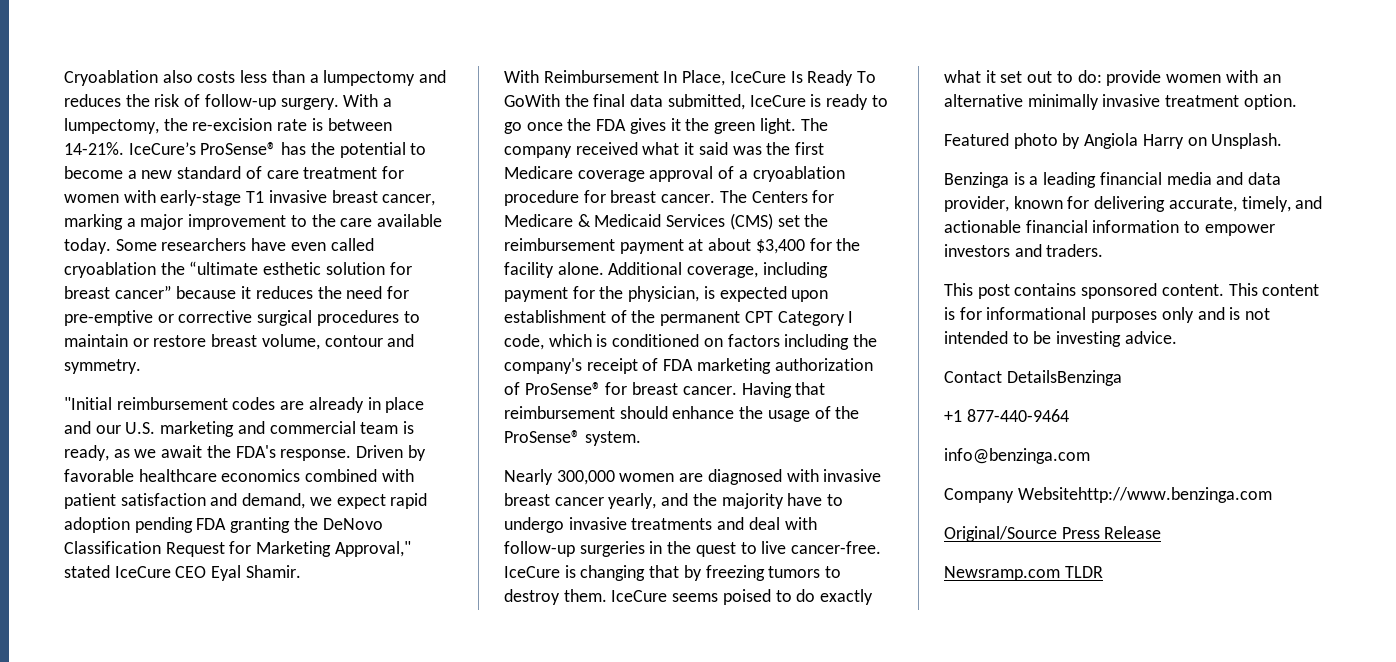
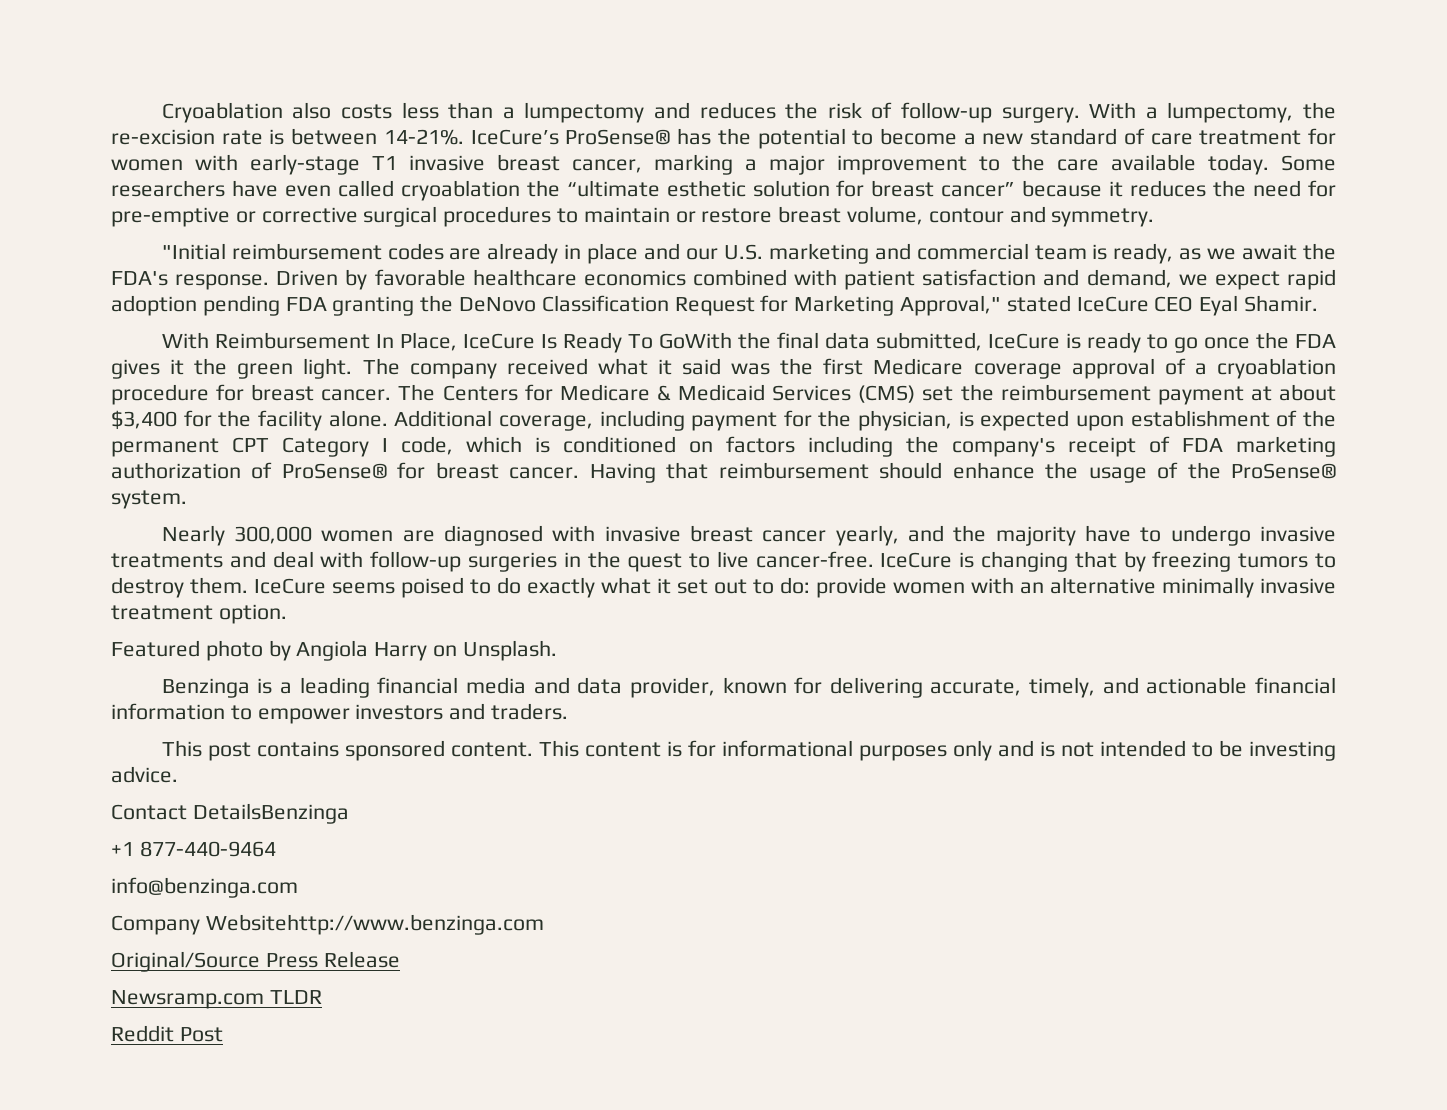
+ Reddit Post

